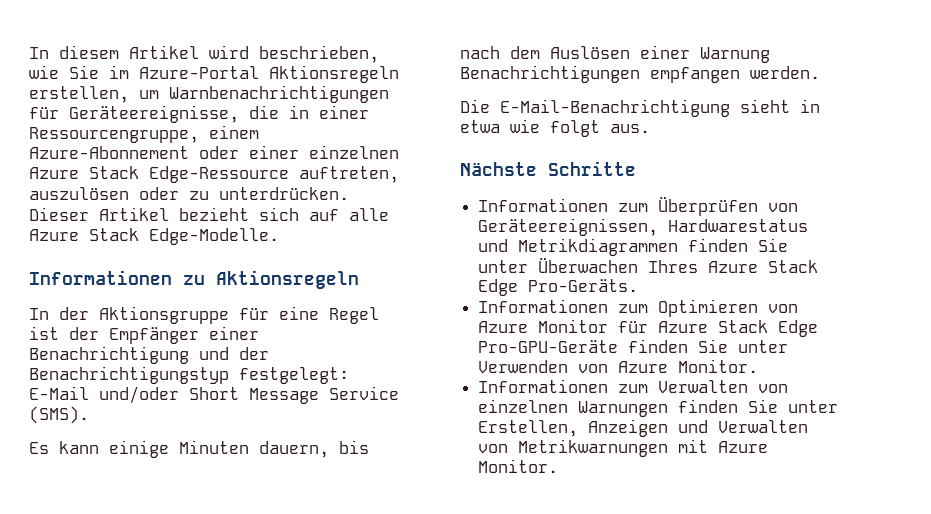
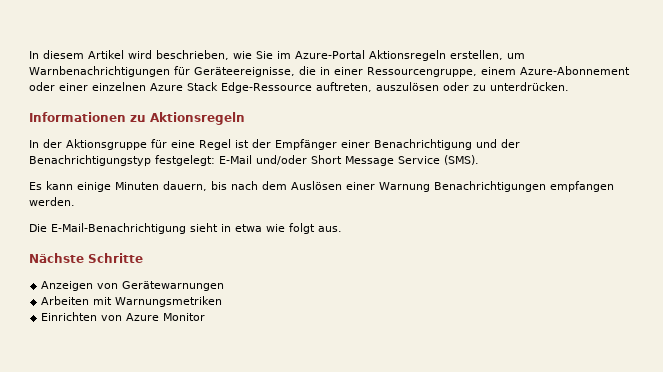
- Dieser Artikel bezieht sich auf alle Azure Stack Edge-Modelle.
- Informationen zum Überprüfen von Geräteereignissen, Hardwarestatus und Metrikdiagrammen finden Sie unter Überwachen Ihres Azure Stack Edge Pro-Geräts.
- Informationen zum Optimieren von Azure Monitor für Azure Stack Edge Pro-GPU-Geräte finden Sie unter Verwenden von Azure Monitor.
- Informationen zum Verwalten von einzelnen Warnungen finden Sie unter Erstellen, Anzeigen und Verwalten von Metrikwarnungen mit Azure Monitor.
+ Anzeigen von Gerätewarnungen
+ Arbeiten mit Warnungsmetriken
+ Einrichten von Azure Monitor

